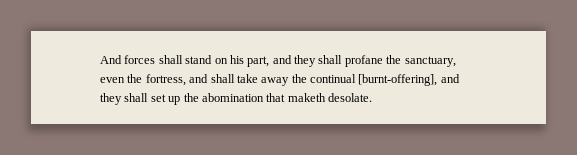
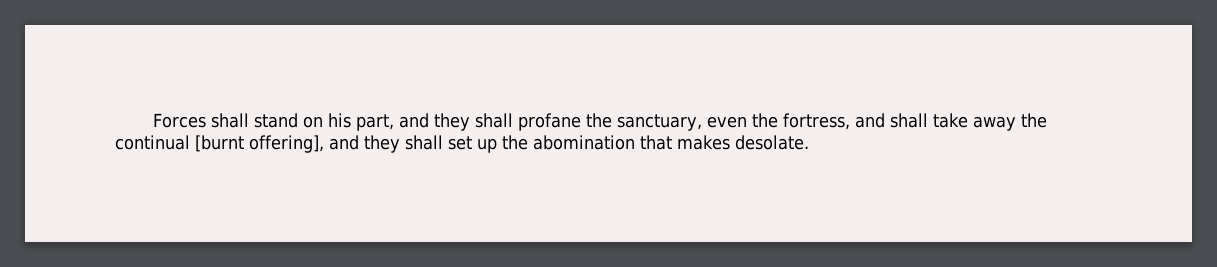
- And forces shall stand on his part, and they shall profane the sanctuary, even the fortress, and shall take away the continual [burnt-offering], and they shall set up the abomination that maketh desolate.
+ Forces shall stand on his part, and they shall profane the sanctuary, even the fortress, and shall take away the continual [burnt offering], and they shall set up the abomination that makes desolate.

